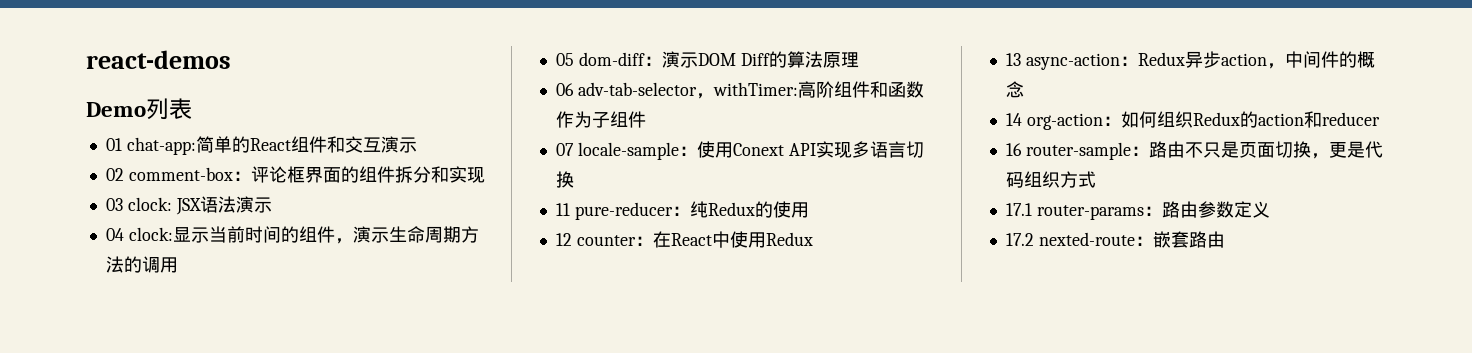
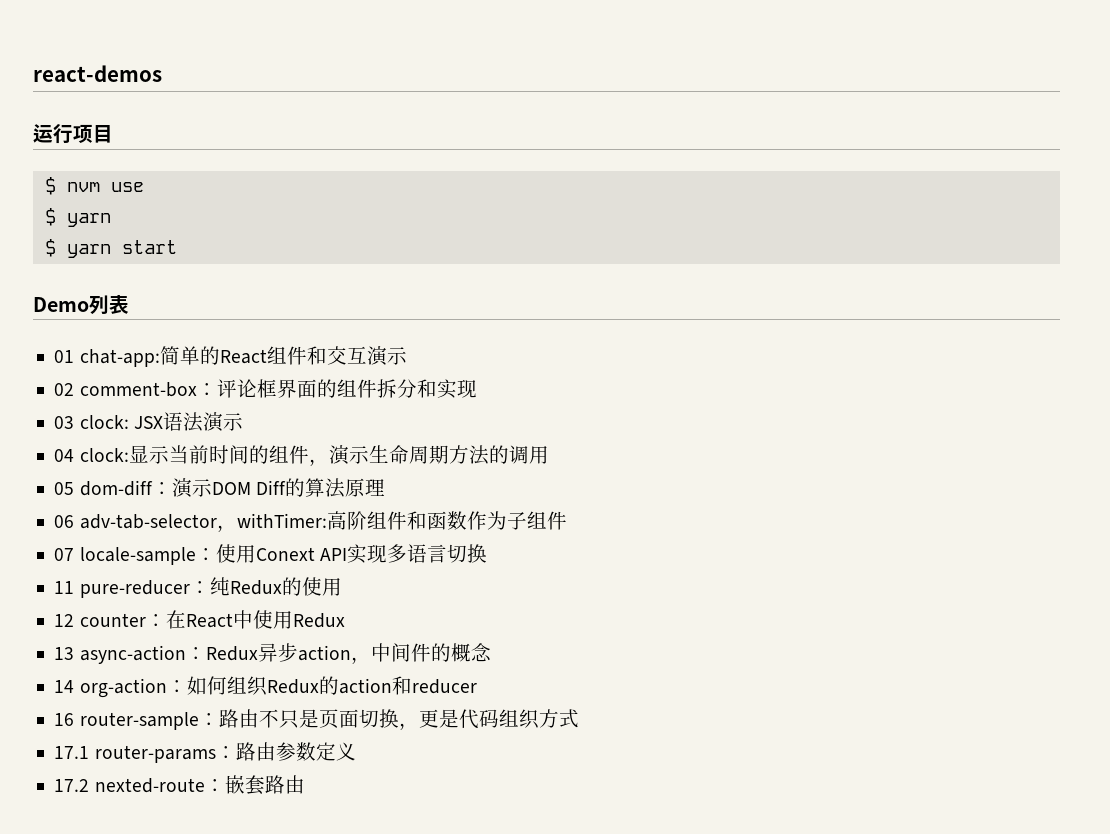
+ 运行项目
+ $ nvm use
+ $ yarn
+ $ yarn start

